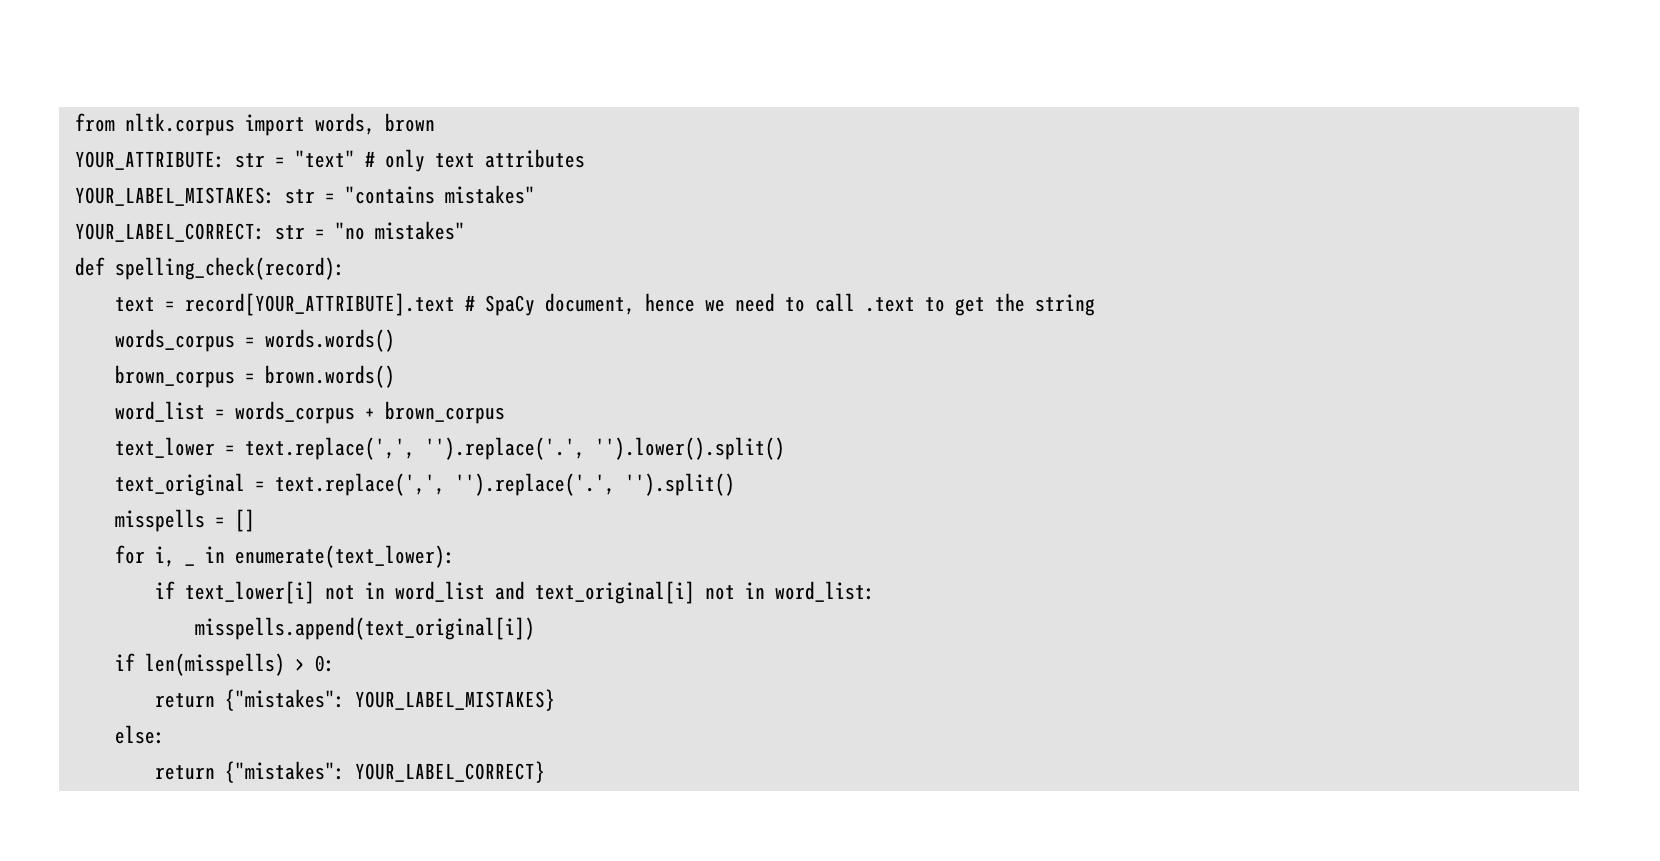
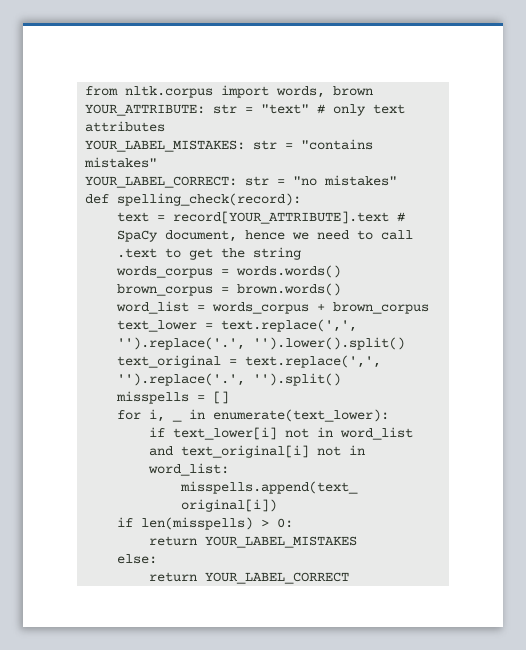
- return {"mistakes": YOUR_LABEL_MISTAKES}
+ return YOUR_LABEL_MISTAKES
- return {"mistakes": YOUR_LABEL_CORRECT}
+ return YOUR_LABEL_CORRECT

